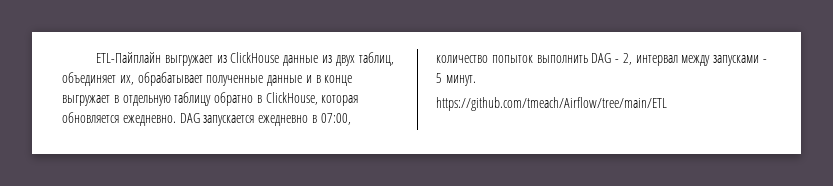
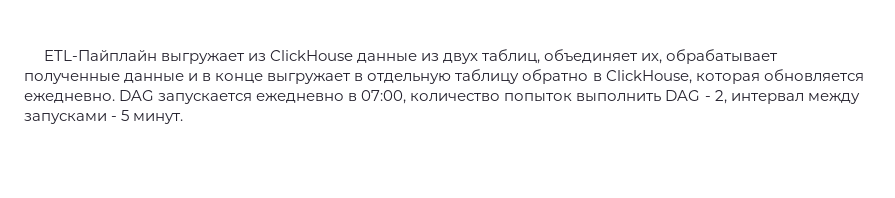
- https://github.com/tmeach/Airflow/tree/main/ETL

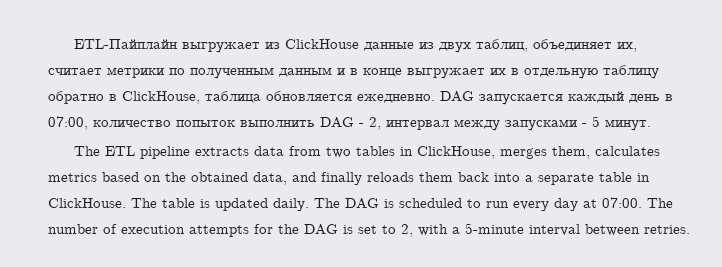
- ETL-Пайплайн выгружает из ClickHouse данные из двух таблиц, объединяет их, обрабатывает полученные данные и в конце выгружает в отдельную таблицу обратно в ClickHouse, которая обновляется ежедневно.
+ ETL-Пайплайн выгружает из ClickHouse данные из двух таблиц, объединяет их, считает метрики по полученным данным и в конце выгружает их в отдельную таблицу обратно в ClickHouse, таблица обновляется ежедневно.
- DAG запускается ежедневно в 07:00, количество попыток выполнить DAG - 2, интервал между запусками - 5 минут.
+ DAG запускается каждый день в 07:00, количество попыток выполнить DAG - 2, интервал между запусками - 5 минут.
+ The ETL pipeline extracts data from two tables in ClickHouse, merges them, calculates metrics based on the obtained data, and finally reloads them back into a separate table in ClickHouse. The table is updated daily. The DAG is scheduled to run every day at 07:00. The number of execution attempts for the DAG is set to 2, with a 5-minute interval between retries.

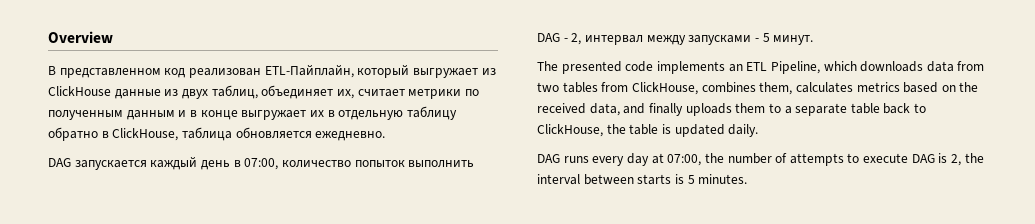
- ETL-Пайплайн выгружает из ClickHouse данные из двух таблиц, объединяет их, считает метрики по полученным данным и в конце выгружает их в отдельную таблицу обратно в ClickHouse, таблица обновляется ежедневно. DAG запускается каждый день в 07:00, количество попыток выполнить DAG - 2, интервал между запусками - 5 минут.
+ Overview
+ В представленном код реализован ETL-Пайплайн, который выгружает из ClickHouse данные из двух таблиц, объединяет их, считает метрики по полученным данным и в конце выгружает их в отдельную таблицу обратно в ClickHouse, таблица обновляется ежедневно.
+ DAG запускается каждый день в 07:00, количество попыток выполнить DAG - 2, интервал между запусками - 5 минут.
- The ETL pipeline extracts data from two tables in ClickHouse, merges them, calculates metrics based on the obtained data, and finally reloads them back into a separate table in ClickHouse. The table is updated daily. The DAG is scheduled to run every day at 07:00. The number of execution attempts for the DAG is set to 2, with a 5-minute interval between retries.
+ The presented code implements an ETL Pipeline, which downloads data from two tables from ClickHouse, combines them, calculates metrics based on the received data, and finally uploads them to a separate table back to ClickHouse, the table is updated daily.
+ DAG runs every day at 07:00, the number of attempts to execute DAG is 2, the interval between starts is 5 minutes.

